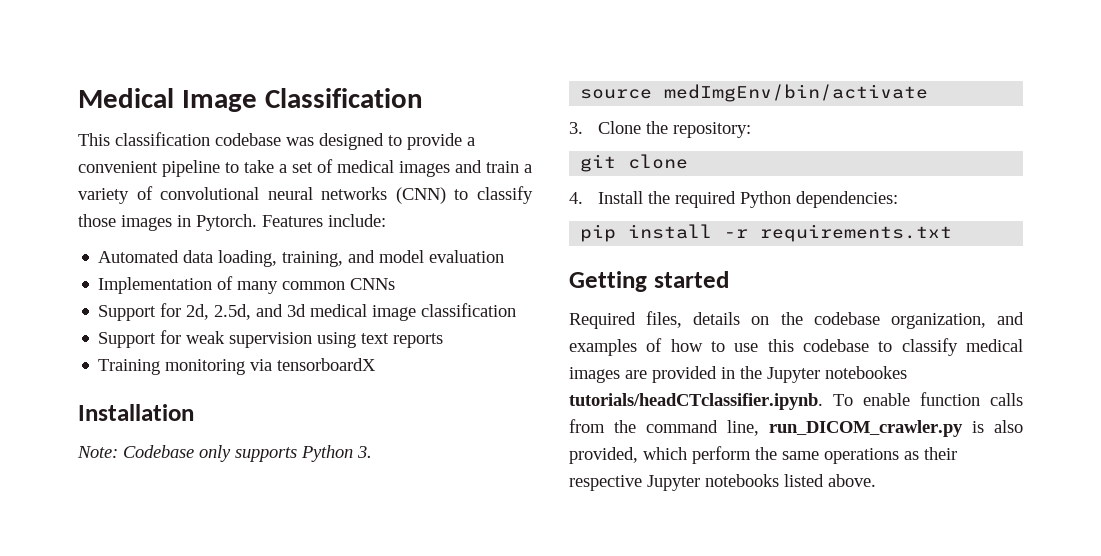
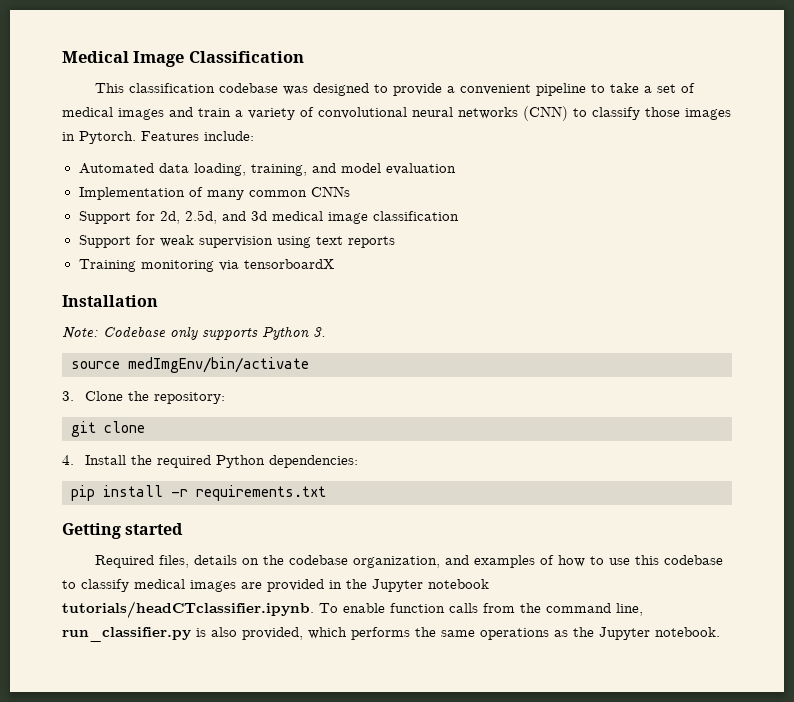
- Required files, details on the codebase organization, and examples of how to use this codebase to classify medical images are provided in the Jupyter notebookes tutorials/headCTclassifier.ipynb. To enable function calls from the command line, run_DICOM_crawler.py is also provided, which perform the same operations as their respective Jupyter notebooks listed above.
+ Required files, details on the codebase organization, and examples of how to use this codebase to classify medical images are provided in the Jupyter notebook tutorials/headCTclassifier.ipynb. To enable function calls from the command line, run_classifier.py is also provided, which performs the same operations as the Jupyter notebook.

